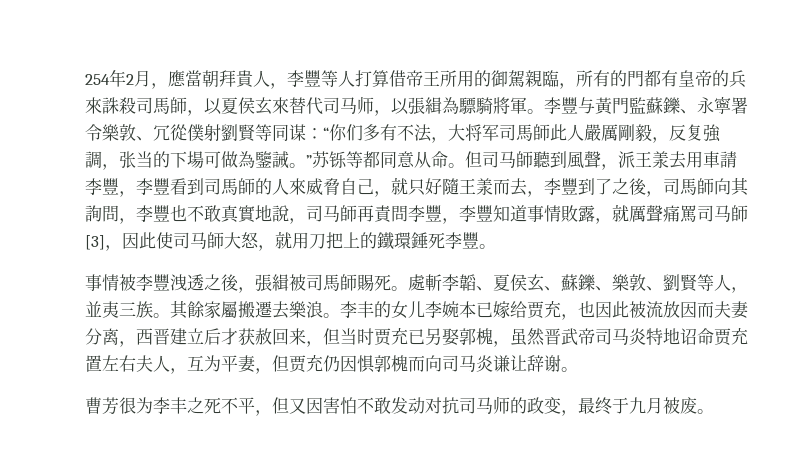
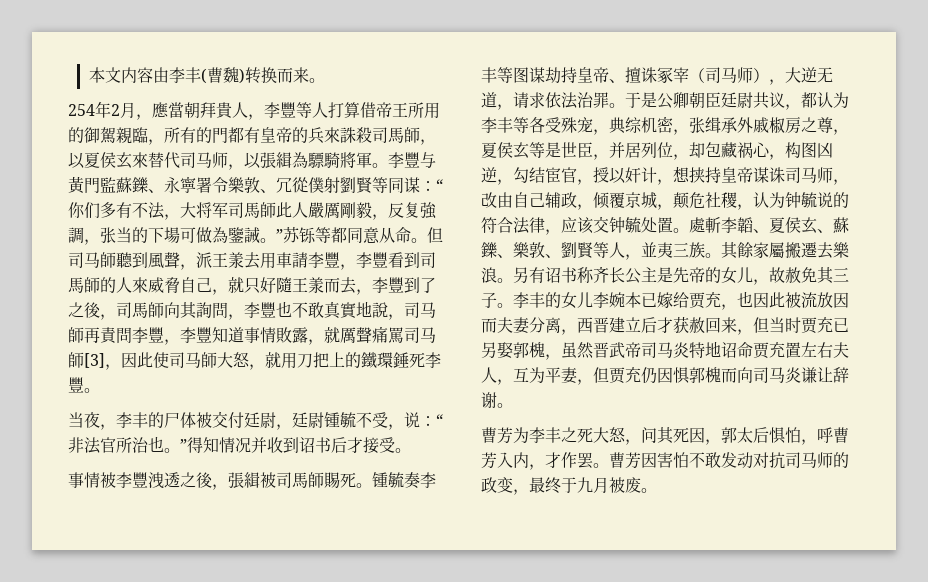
+ 本文内容由李丰(曹魏)转换而来。
+ 当夜，李丰的尸体被交付廷尉，廷尉锺毓不受，说：“非法官所治也。”得知情况并收到诏书后才接受。
+ 锺毓奏李丰等图谋劫持皇帝、擅诛冢宰（司马师），大逆无道，请求依法治罪。于是公卿朝臣廷尉共议，都认为李丰等各受殊宠，典综机密，张缉承外戚椒房之尊，夏侯玄等是世臣，并居列位，却包藏祸心，构图凶逆，勾结宦官，授以奸计，想挟持皇帝谋诛司马师，改由自己辅政，倾覆京城，颠危社稷，认为钟毓说的符合法律，应该交钟毓处置。
+ 另有诏书称齐长公主是先帝的女儿，故赦免其三子。
- 曹芳很为李丰之死不平，但又因害怕不敢发动对抗司马师的政变，最终于九月被废。
+ 曹芳为李丰之死大怒，问其死因，郭太后惧怕，呼曹芳入内，才作罢。曹芳因害怕不敢发动对抗司马师的政变，最终于九月被废。

